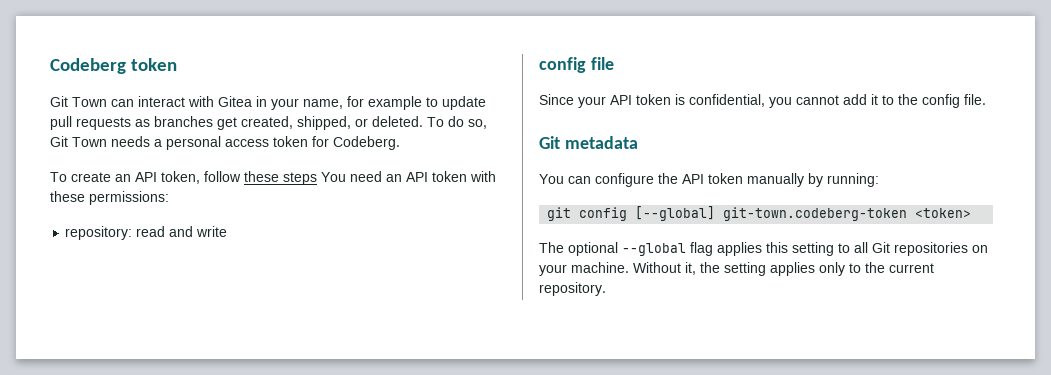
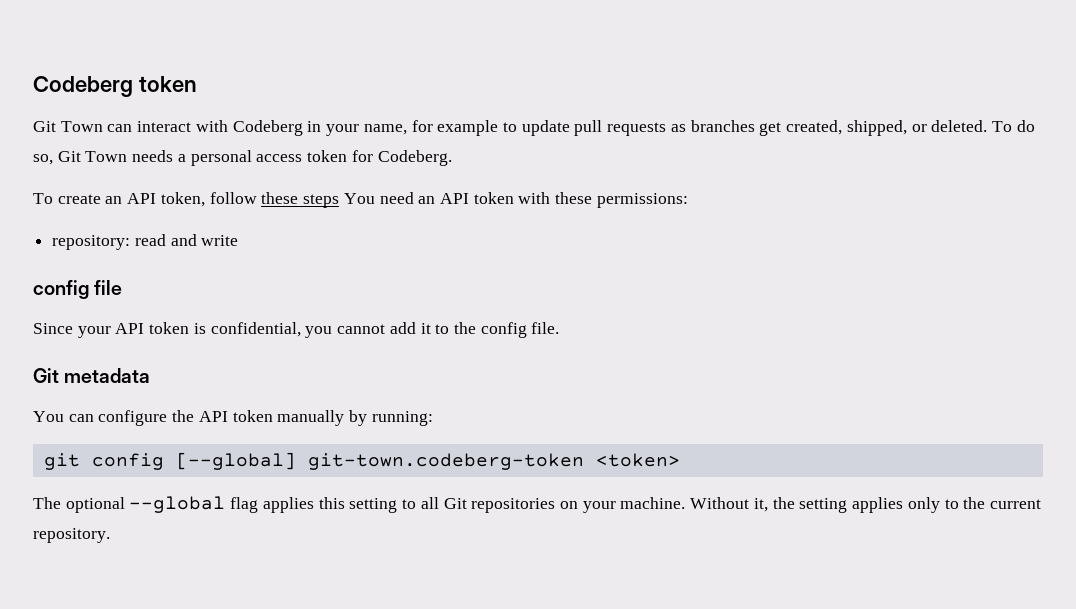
- Git Town can interact with Gitea in your name, for example to update pull requests as branches get created, shipped, or deleted.
+ Git Town can interact with Codeberg in your name, for example to update pull requests as branches get created, shipped, or deleted.

